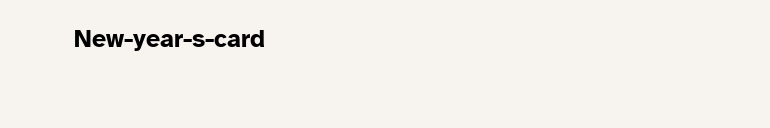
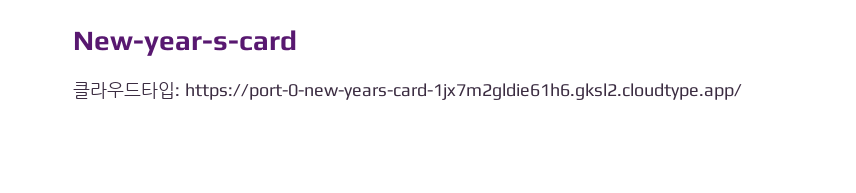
+ 클라우드타입: https://port-0-new-years-card-1jx7m2gldie61h6.gksl2.cloudtype.app/

